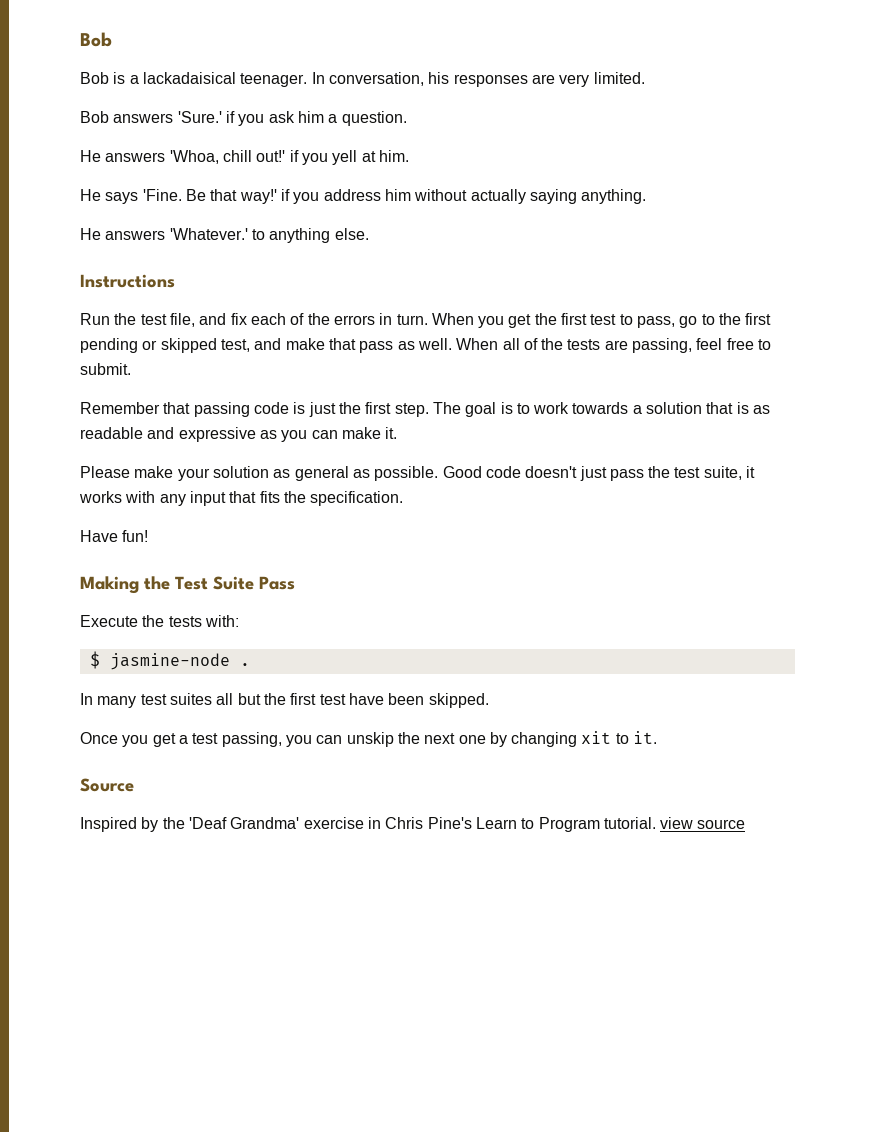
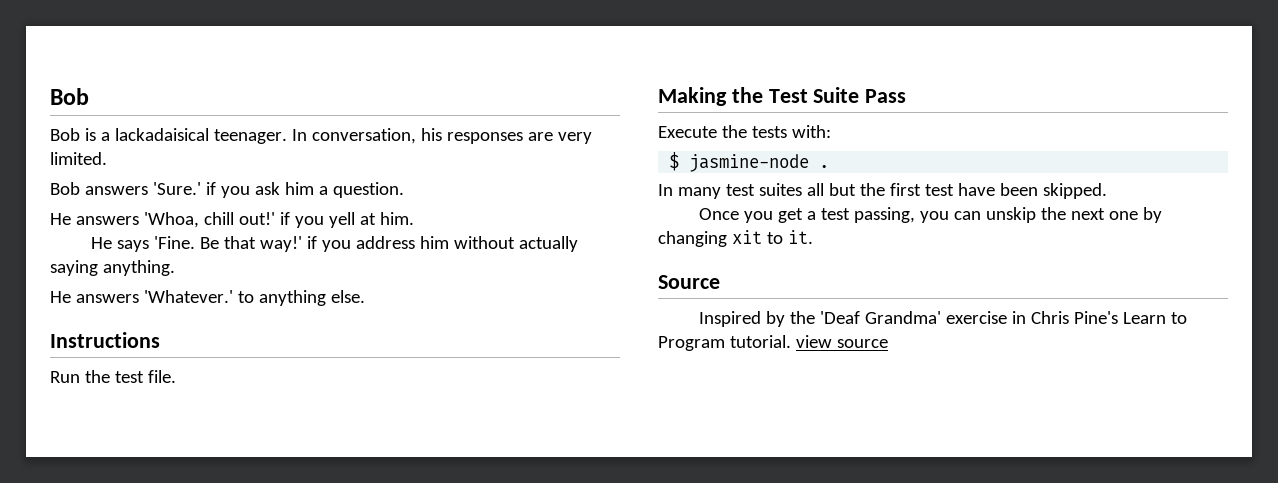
- Run the test file, and fix each of the errors in turn. When you get the first test to pass, go to the first pending or skipped test, and make that pass as well. When all of the tests are passing, feel free to submit.
- Remember that passing code is just the first step. The goal is to work towards a solution that is as readable and expressive as you can make it.
- Please make your solution as general as possible. Good code doesn't just pass the test suite, it works with any input that fits the specification.
- Have fun!
+ Run the test file.

